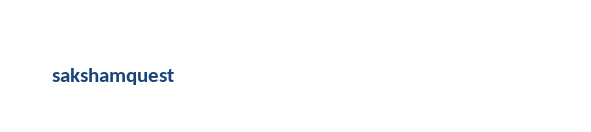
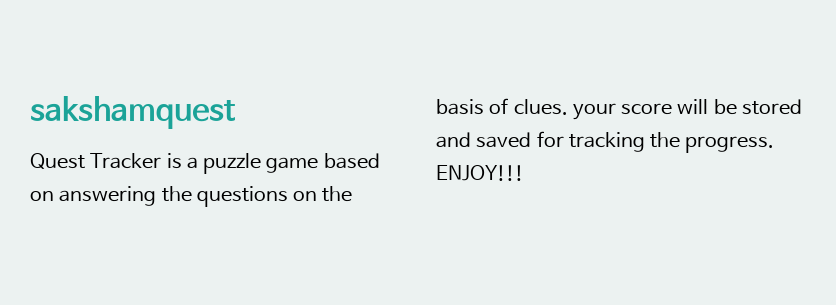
+ Quest Tracker is a puzzle game based on answering the questions on the basis of clues. your score will be stored and saved for tracking the progress. ENJOY!!!

